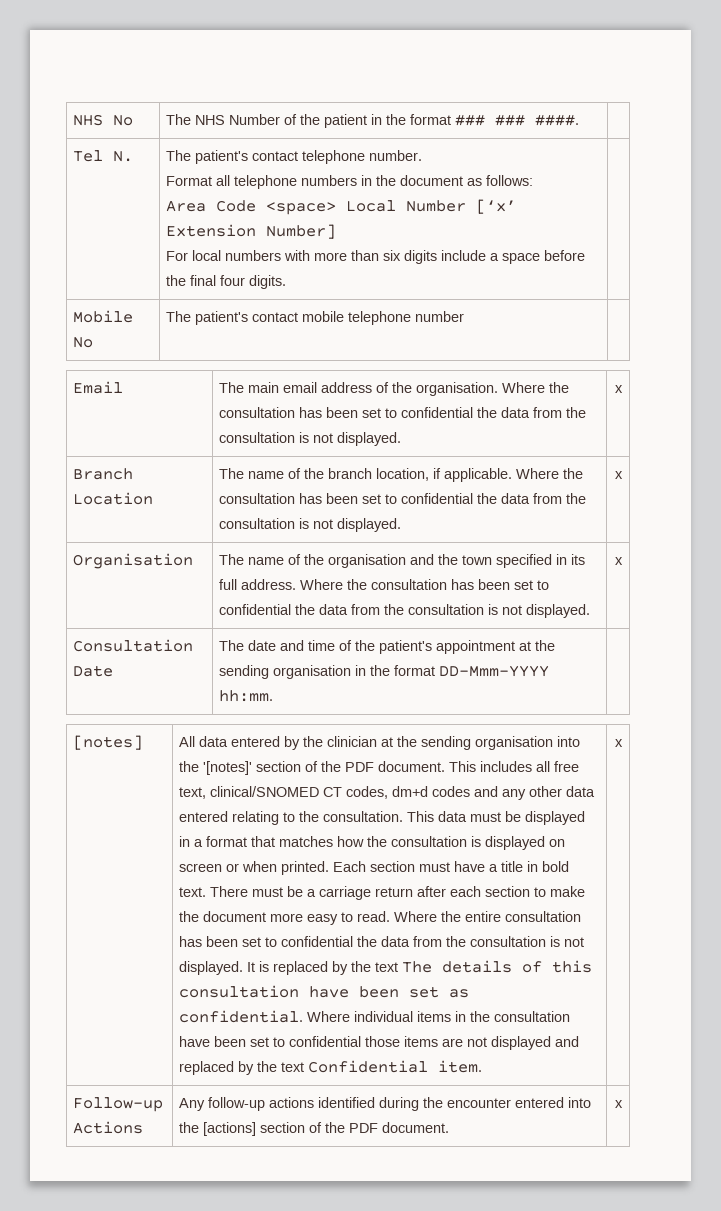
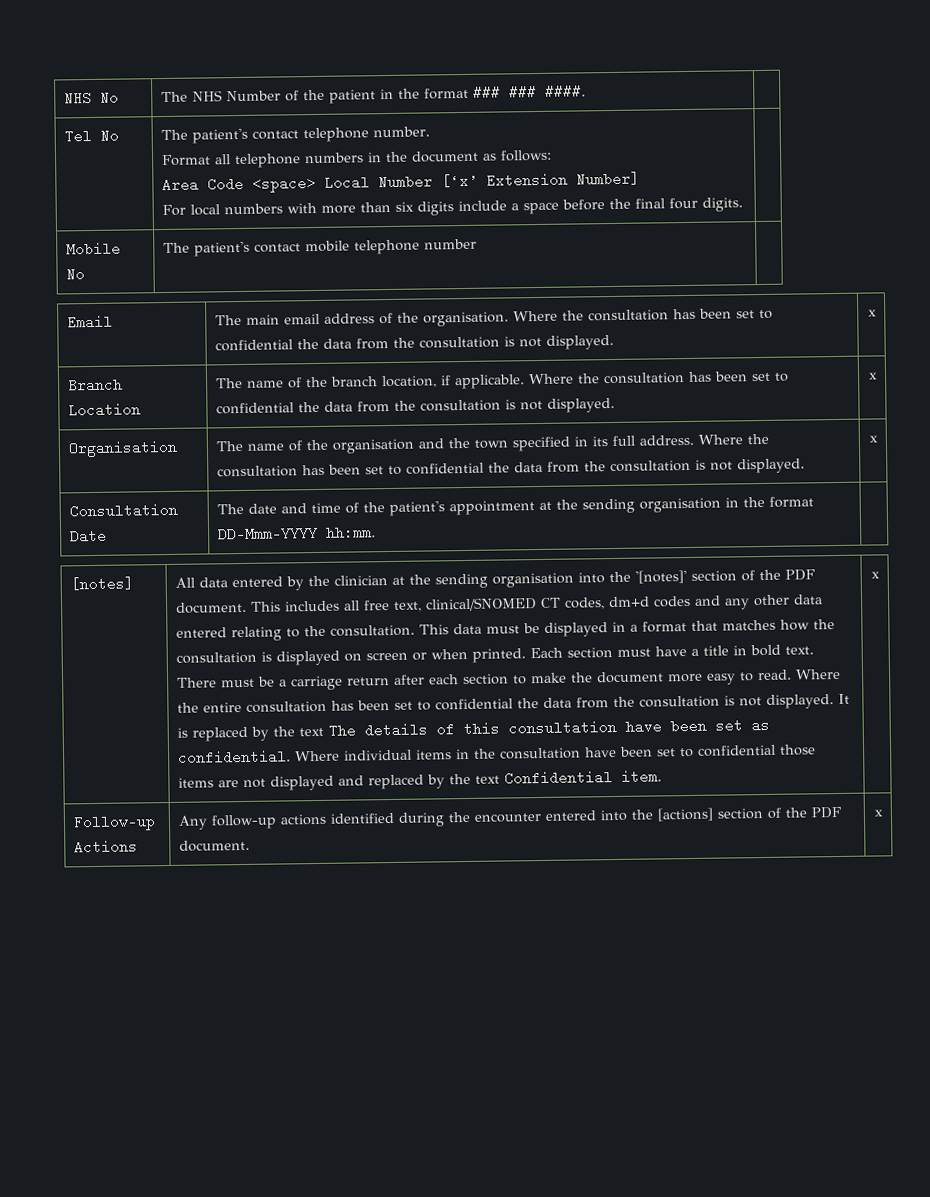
- Tel N. | The patient's contact telephone number.
+ Tel No | The patient's contact telephone number.

